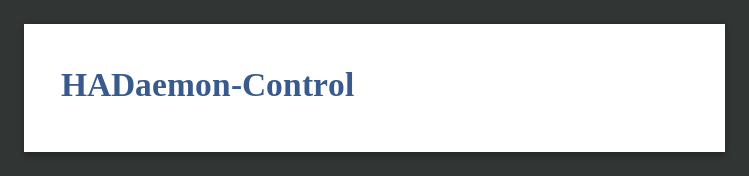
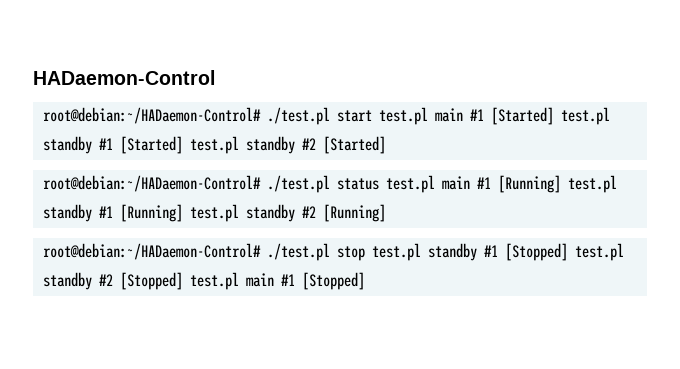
+ root@debian:~/HADaemon-Control# ./test.pl start test.pl main #1 [Started] test.pl standby #1 [Started] test.pl standby #2 [Started]
+ root@debian:~/HADaemon-Control# ./test.pl status test.pl main #1 [Running] test.pl standby #1 [Running] test.pl standby #2 [Running]
+ root@debian:~/HADaemon-Control# ./test.pl stop test.pl standby #1 [Stopped] test.pl standby #2 [Stopped] test.pl main #1 [Stopped]

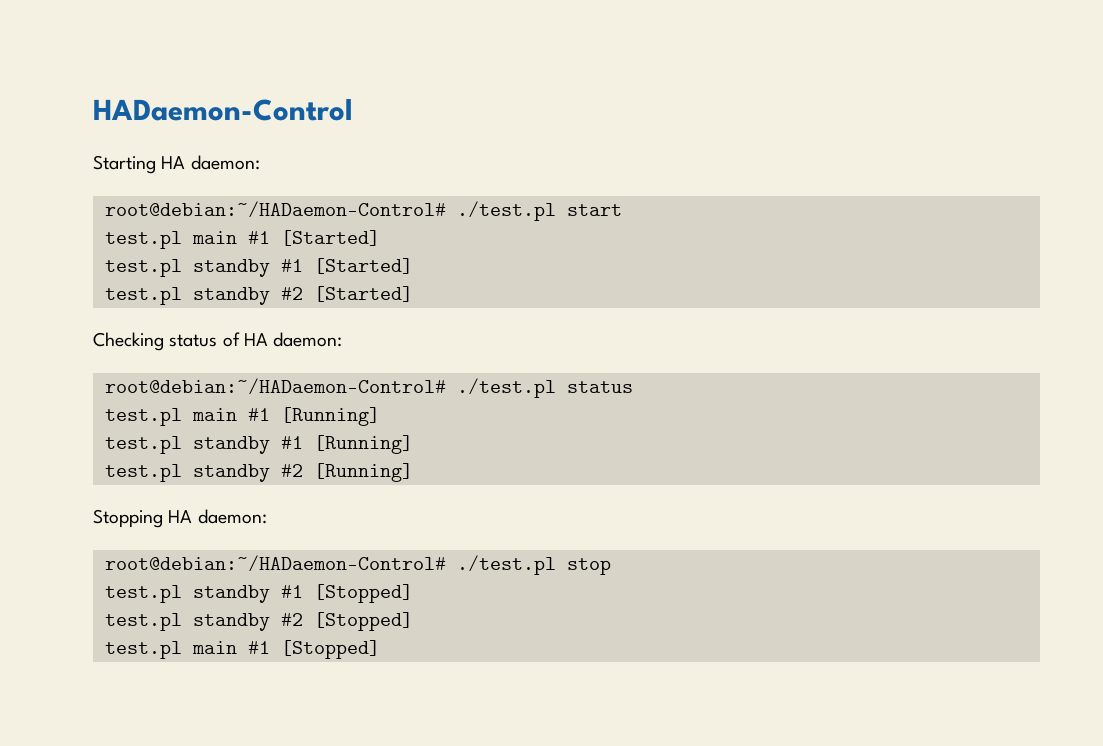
+ Starting HA daemon:
- root@debian:~/HADaemon-Control# ./test.pl start test.pl main #1 [Started] test.pl standby #1 [Started] test.pl standby #2 [Started]
+ root@debian:~/HADaemon-Control# ./test.pl start
+ test.pl main #1 [Started]
+ test.pl standby #1 [Started]
+ test.pl standby #2 [Started]
+ Checking status of HA daemon:
- root@debian:~/HADaemon-Control# ./test.pl status test.pl main #1 [Running] test.pl standby #1 [Running] test.pl standby #2 [Running]
+ root@debian:~/HADaemon-Control# ./test.pl status
+ test.pl main #1 [Running]
+ test.pl standby #1 [Running]
+ test.pl standby #2 [Running]
+ Stopping HA daemon:
- root@debian:~/HADaemon-Control# ./test.pl stop test.pl standby #1 [Stopped] test.pl standby #2 [Stopped] test.pl main #1 [Stopped]
+ root@debian:~/HADaemon-Control# ./test.pl stop
+ test.pl standby #1 [Stopped]
+ test.pl standby #2 [Stopped]
+ test.pl main #1 [Stopped]

